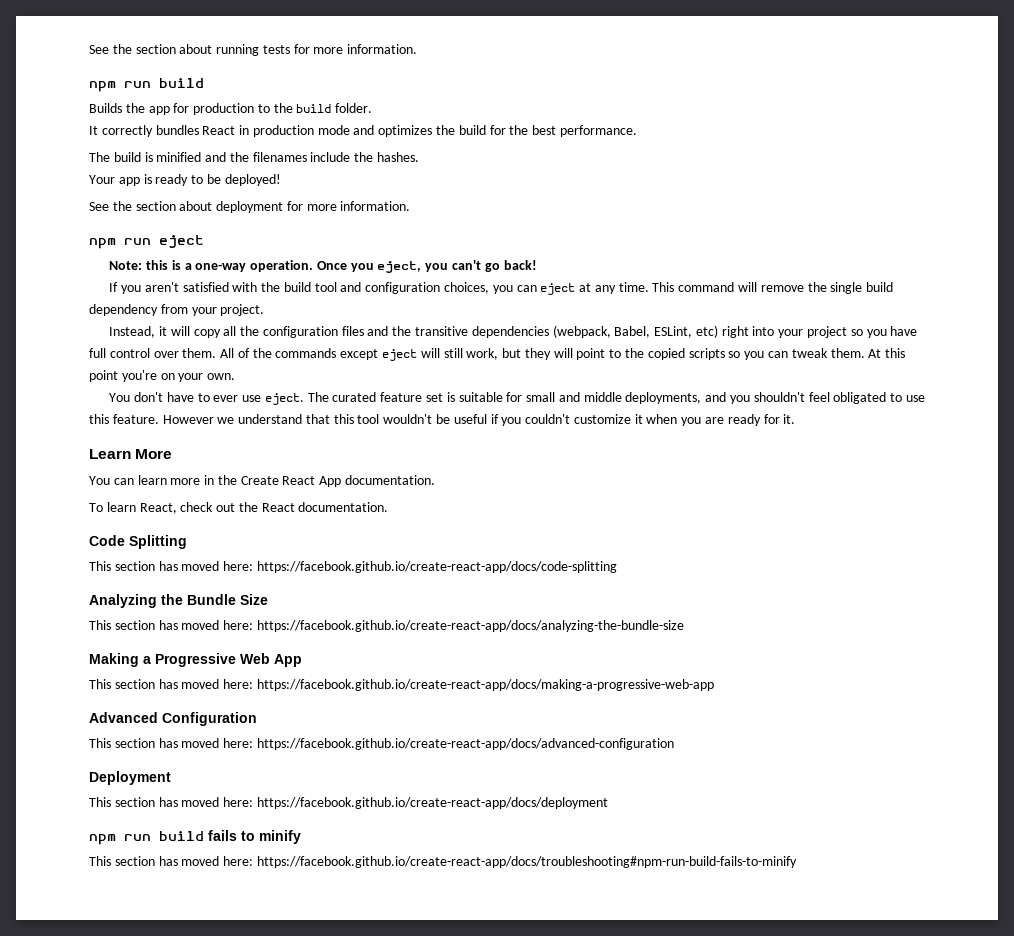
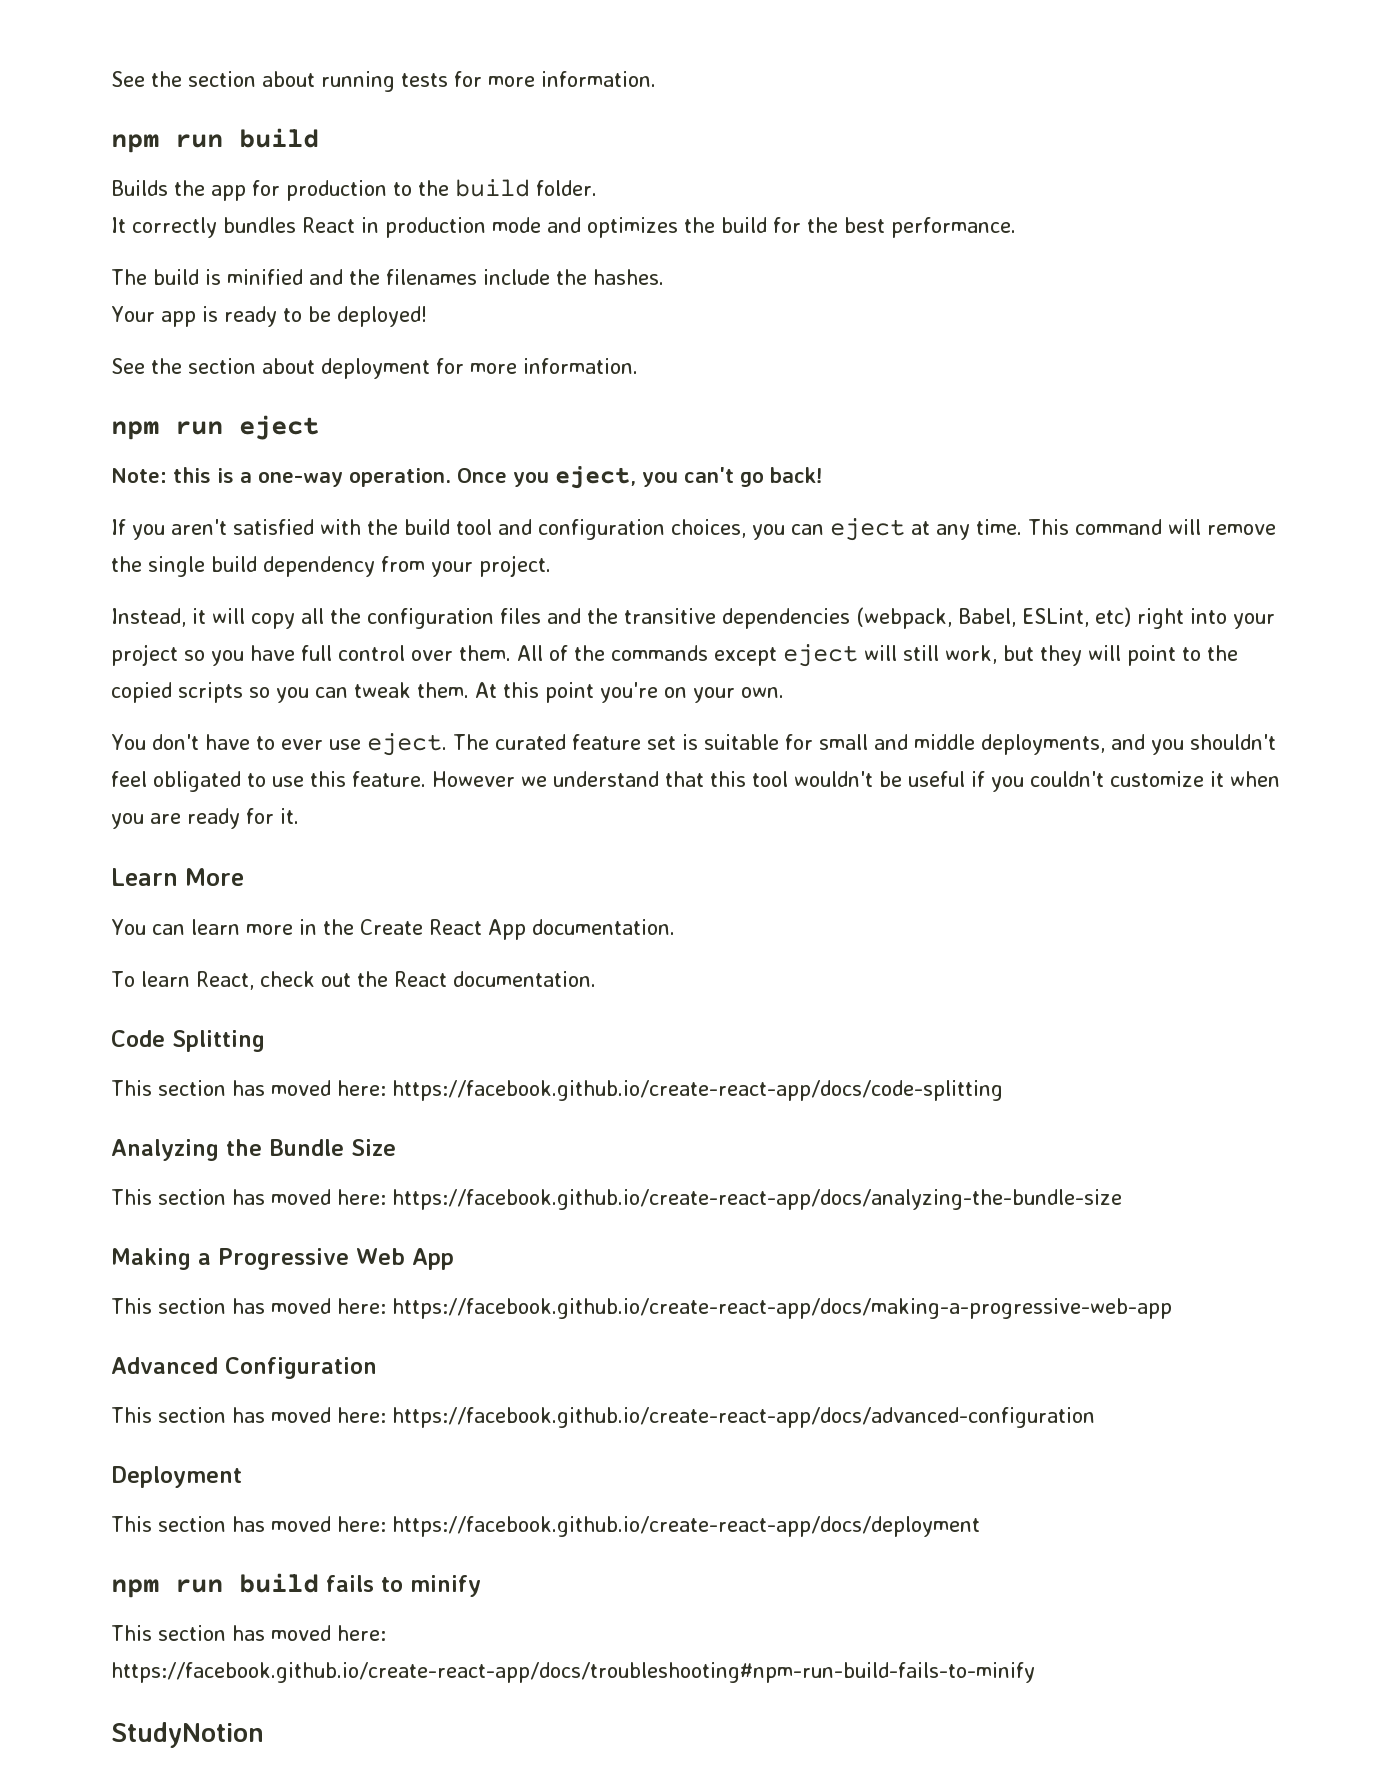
+ StudyNotion

